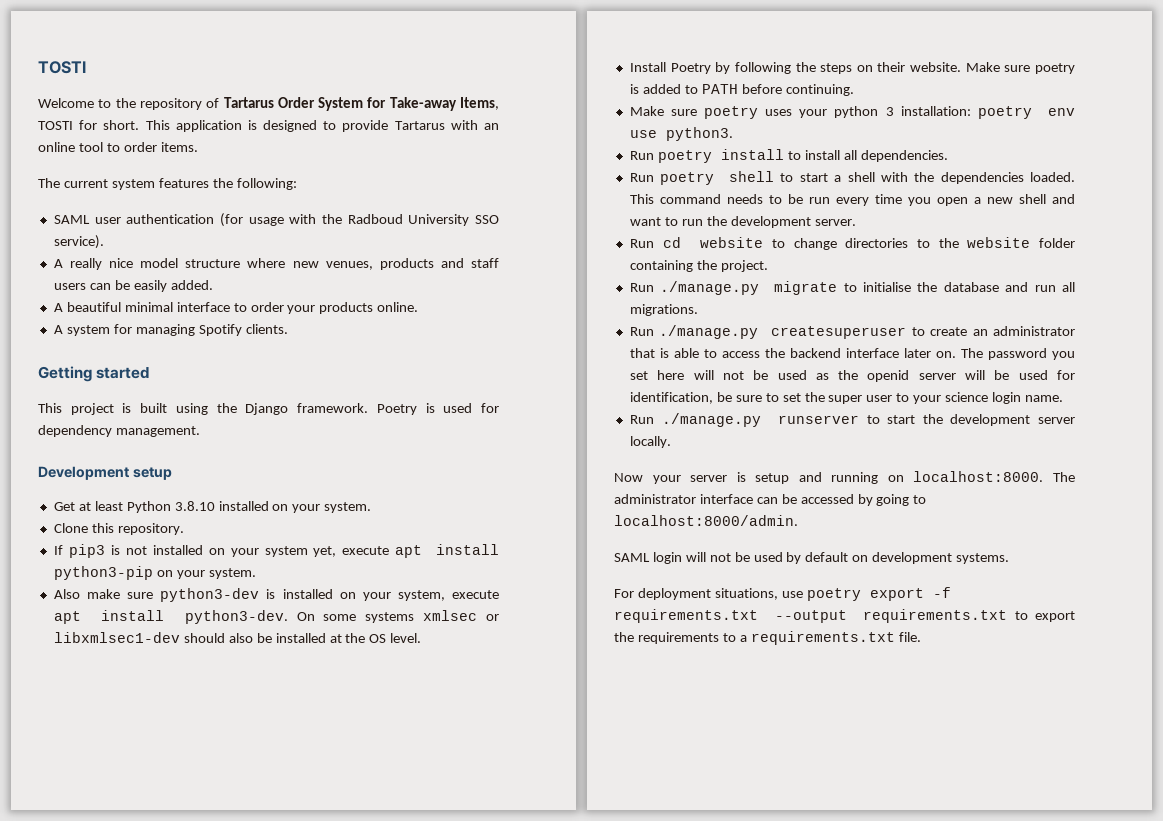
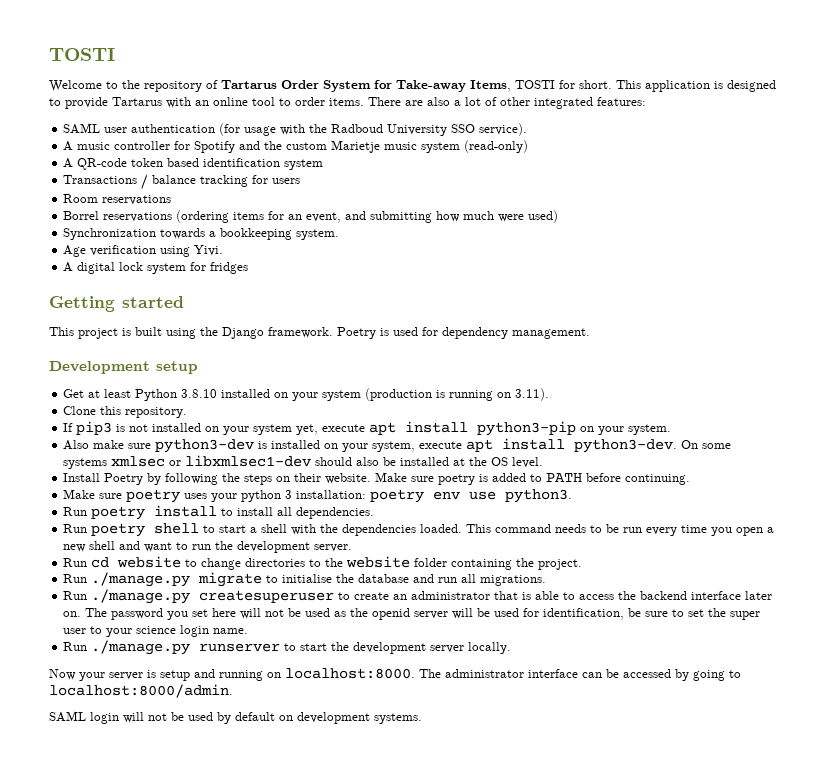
- This application is designed to provide Tartarus with an online tool to order items.
- The current system features the following:
+ This application is designed to provide Tartarus with an online tool to order items. There are also a lot of other integrated features:
- A really nice model structure where new venues, products and staff users can be easily added.
- A beautiful minimal interface to order your products online.
- A system for managing Spotify clients.
+ A music controller for Spotify and the custom Marietje music system (read-only)
+ A QR-code token based identification system
+ Transactions / balance tracking for users
+ Room reservations
+ Borrel reservations (ordering items for an event, and submitting how much were used)
+ Synchronization towards a bookkeeping system.
+ Age verification using Yivi.
+ A digital lock system for fridges
- Get at least Python 3.8.10 installed on your system.
+ Get at least Python 3.8.10 installed on your system (production is running on 3.11).
- For deployment situations, use poetry export -f requirements.txt --output requirements.txt to export the requirements to a requirements.txt file.

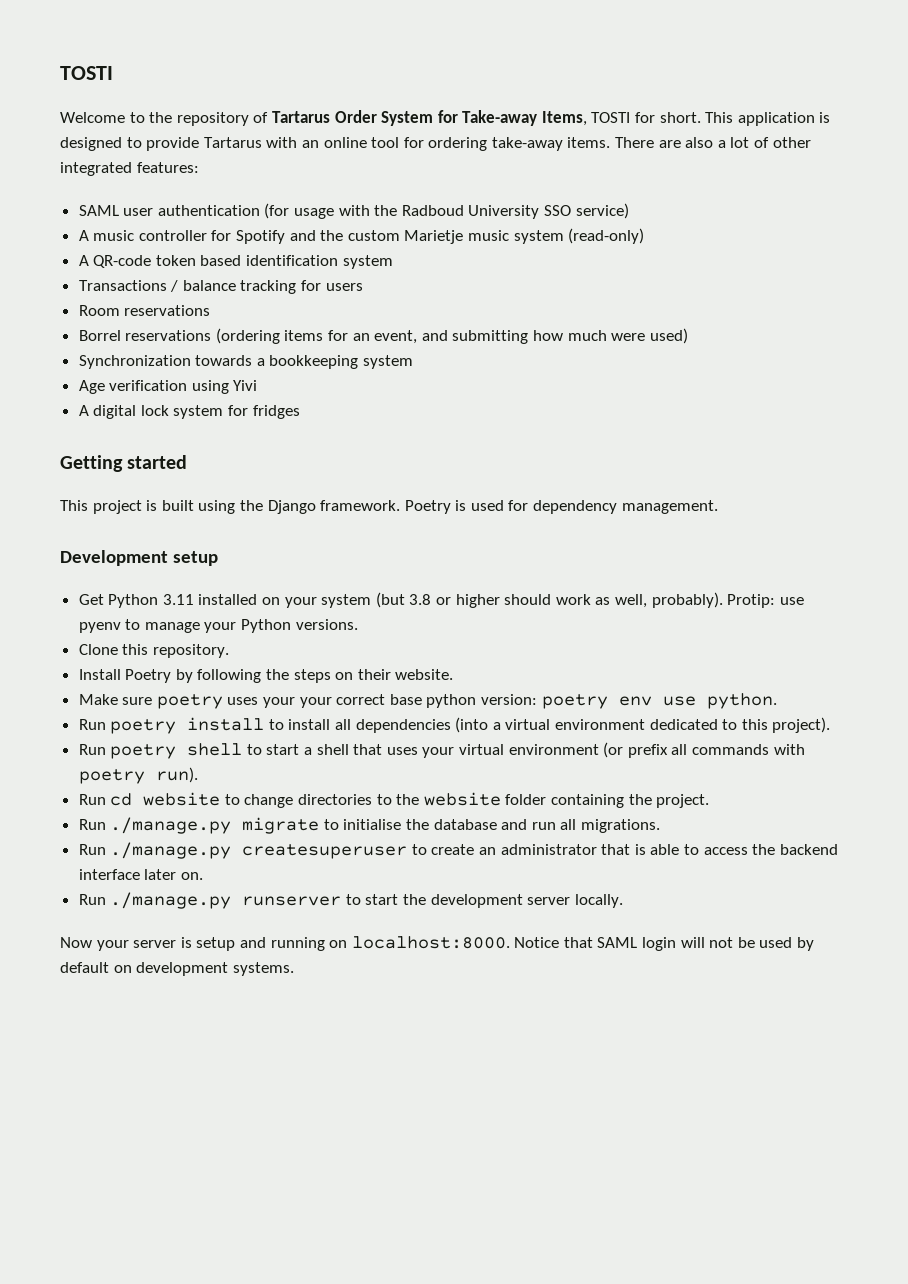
- This application is designed to provide Tartarus with an online tool to order items.
+ This application is designed to provide Tartarus with an online tool for ordering take-away items.
- SAML user authentication (for usage with the Radboud University SSO service).
+ SAML user authentication (for usage with the Radboud University SSO service)
- Synchronization towards a bookkeeping system.
+ Synchronization towards a bookkeeping system
- Age verification using Yivi.
+ Age verification using Yivi
- Get at least Python 3.8.10 installed on your system (production is running on 3.11).
+ Get Python 3.11 installed on your system (but 3.8 or higher should work as well, probably). Protip: use pyenv to manage your Python versions.
  Clone this repository.
- If pip3 is not installed on your system yet, execute apt install python3-pip on your system.
- Also make sure python3-dev is installed on your system, execute apt install python3-dev. On some systems xmlsec or libxmlsec1-dev should also be installed at the OS level.
- Make sure poetry is added to PATH before continuing.
- Make sure poetry uses your python 3 installation: poetry env use python3.
+ Make sure poetry uses your your correct base python version: poetry env use python.
- Run poetry install to install all dependencies.
+ Run poetry install to install all dependencies (into a virtual environment dedicated to this project).
- Run poetry shell to start a shell with the dependencies loaded. This command needs to be run every time you open a new shell and want to run the development server.
+ Run poetry shell to start a shell that uses your virtual environment (or prefix all commands with poetry run).
- The password you set here will not be used as the openid server will be used for identification, be sure to set the super user to your science login name.
- The administrator interface can be accessed by going to localhost:8000/admin.
- SAML login will not be used by default on development systems.
+ Notice that SAML login will not be used by default on development systems.

